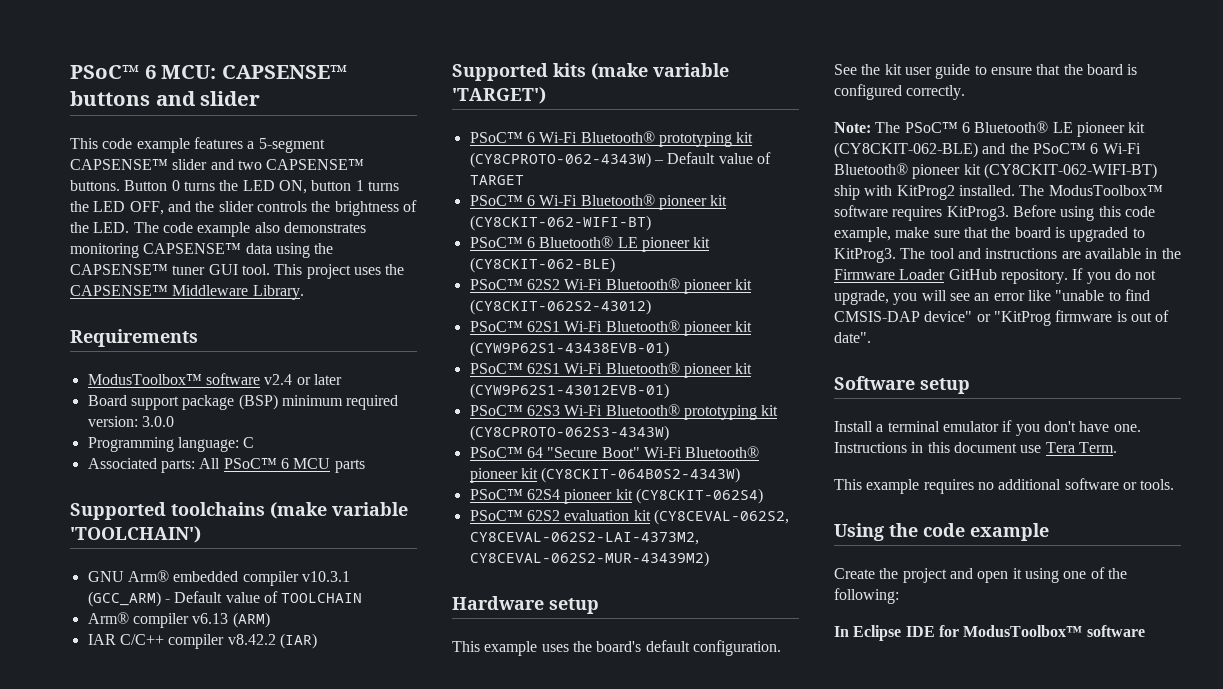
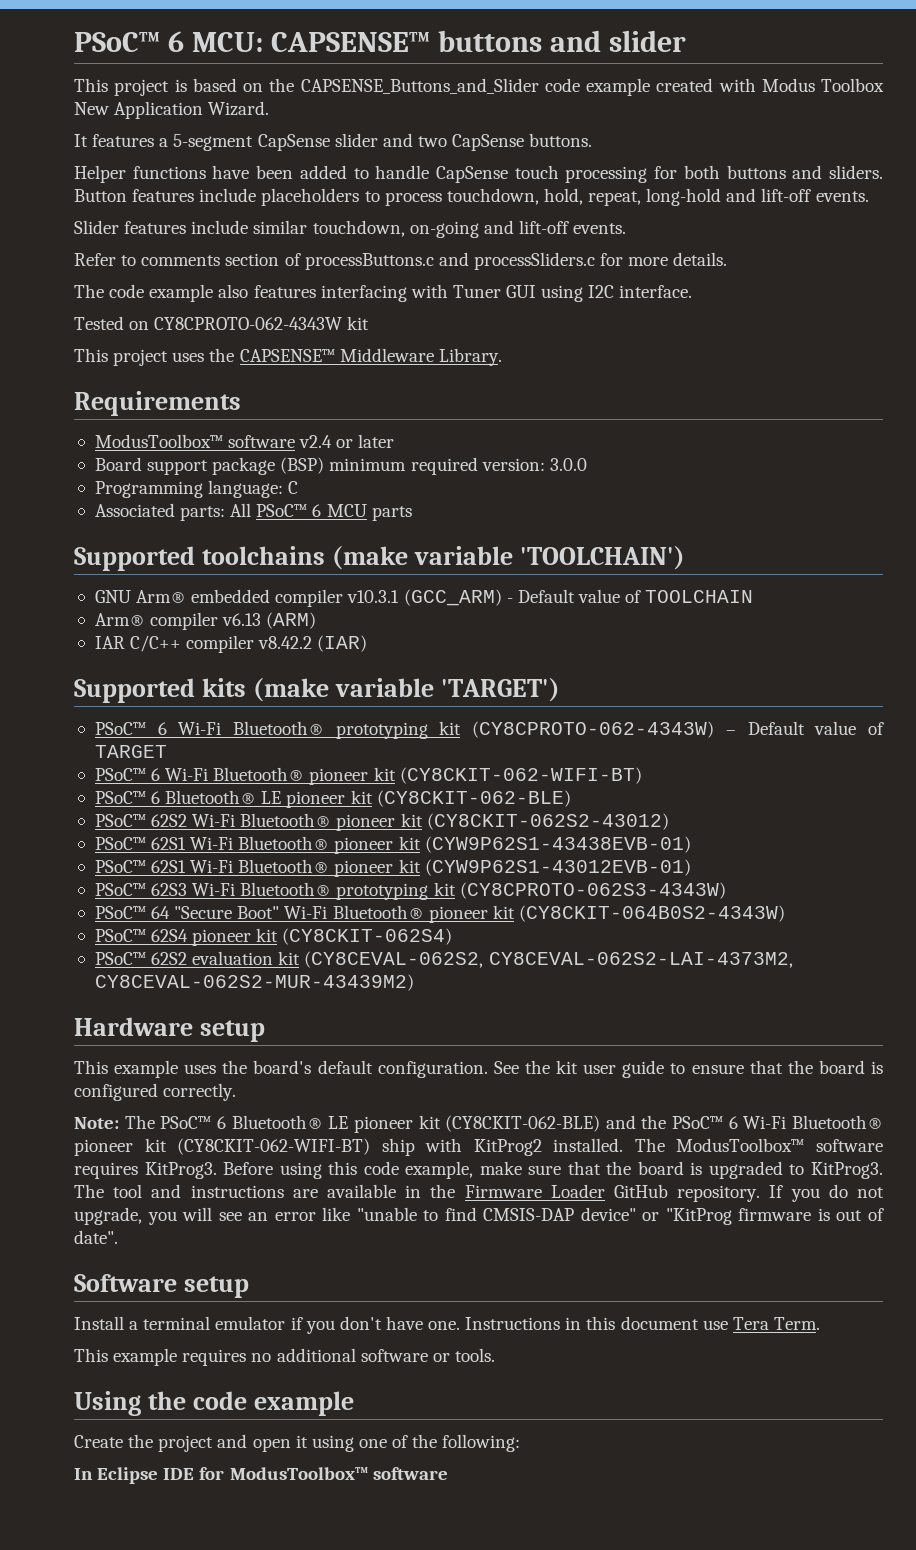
- This code example features a 5-segment CAPSENSE™ slider and two CAPSENSE™ buttons. Button 0 turns the LED ON, button 1 turns the LED OFF, and the slider controls the brightness of the LED. The code example also demonstrates monitoring CAPSENSE™ data using the CAPSENSE™ tuner GUI tool. This project uses the CAPSENSE™ Middleware Library.
+ This project is based on the CAPSENSE_Buttons_and_Slider code example created with Modus Toolbox New Application Wizard.
+ It features a 5-segment CapSense slider and two CapSense buttons.
+ Helper functions have been added to handle CapSense touch processing for both buttons and sliders. Button features include placeholders to process touchdown, hold, repeat, long-hold and lift-off events.
+ Slider features include similar touchdown, on-going and lift-off events.
+ Refer to comments section of processButtons.c and processSliders.c for more details.
+ The code example also features interfacing with Tuner GUI using I2C interface.
+ Tested on CY8CPROTO-062-4343W kit
+ This project uses the CAPSENSE™ Middleware Library.

